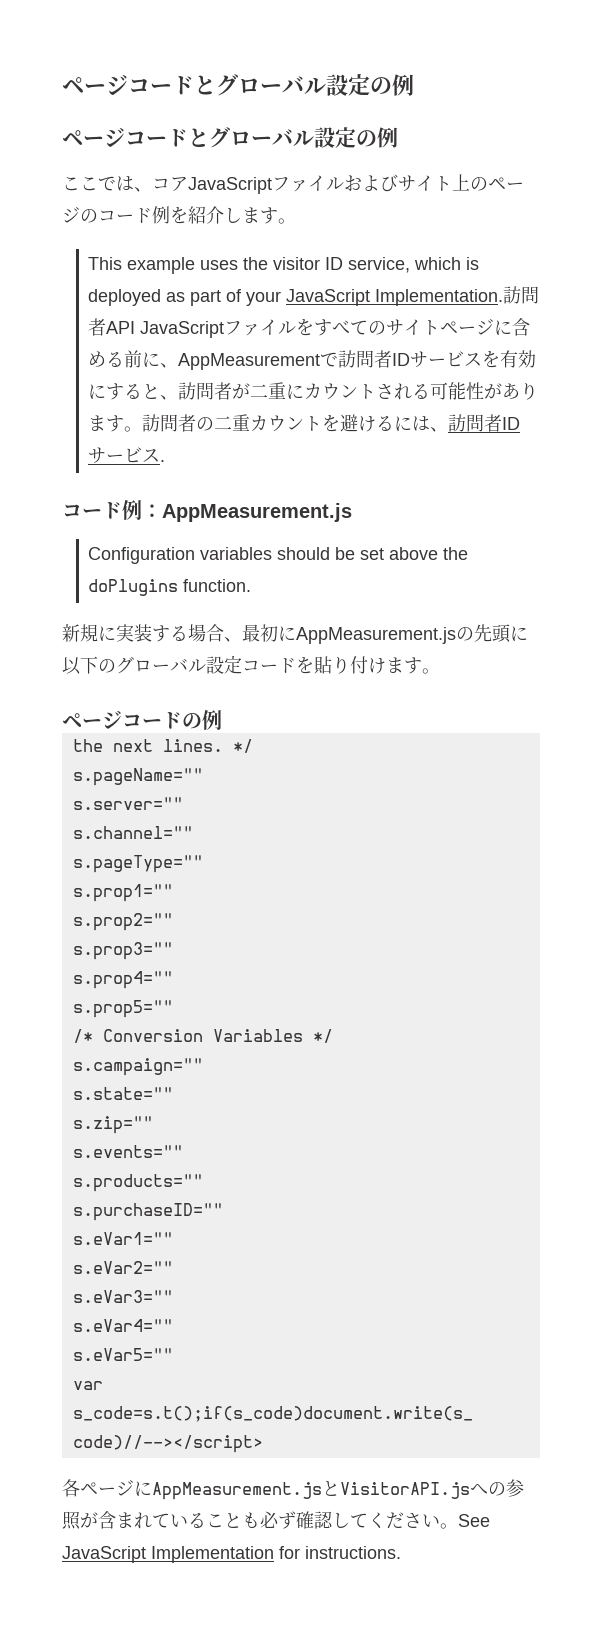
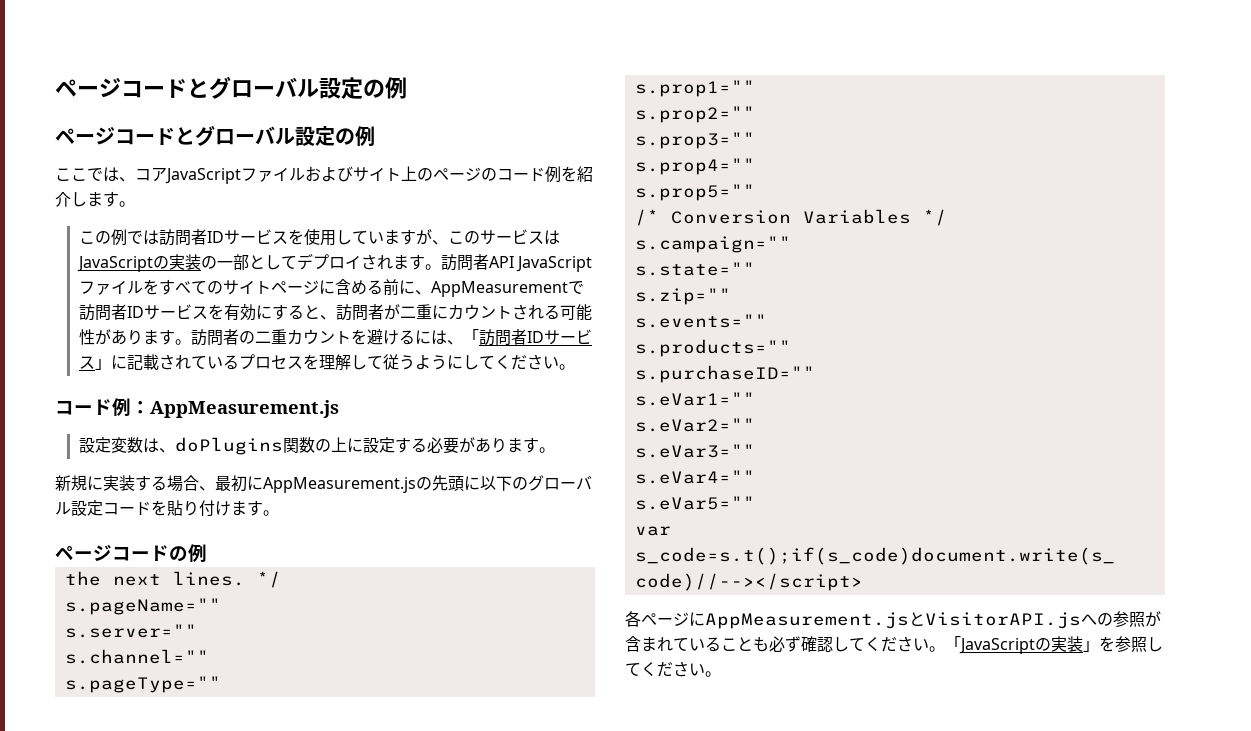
- This example uses the visitor ID service, which is deployed as part of your JavaScript Implementation.
+ この例では訪問者IDサービスを使用していますが、このサービスはJavaScriptの実装の一部としてデプロイされます。
- 訪問者の二重カウントを避けるには、訪問者IDサービス.
+ 訪問者の二重カウントを避けるには、「訪問者IDサービス」に記載されているプロセスを理解して従うようにしてください。
  コード例：AppMeasurement.js
- Configuration variables should be set above the doPlugins function.
+ 設定変数は、doPlugins関数の上に設定する必要があります。
- See JavaScript Implementation for instructions.
+ 「JavaScriptの実装」を参照してください。

